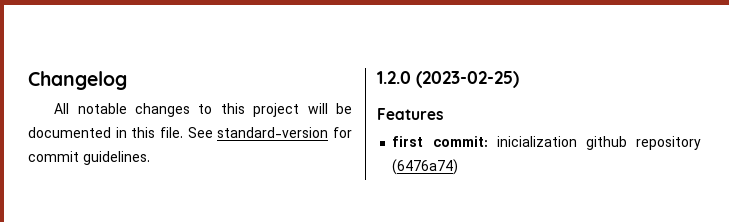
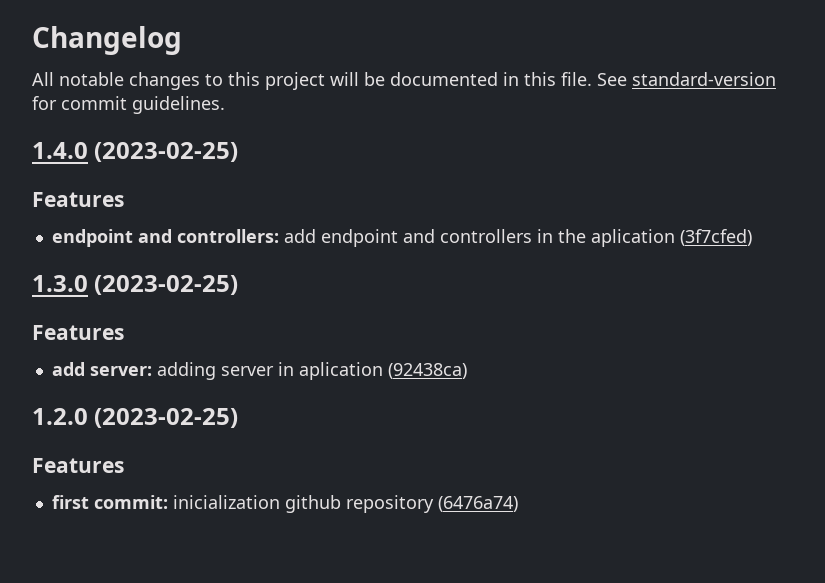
+ 1.4.0 (2023-02-25)
+ Features
+ endpoint and controllers: add endpoint and controllers in the aplication (3f7cfed)
+ 1.3.0 (2023-02-25)
+ Features
+ add server: adding server in aplication (92438ca)

